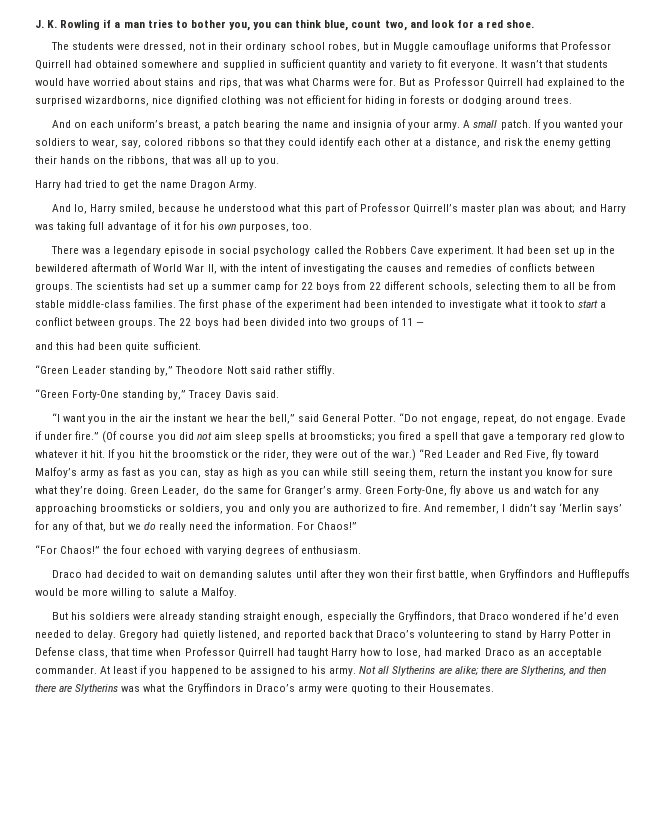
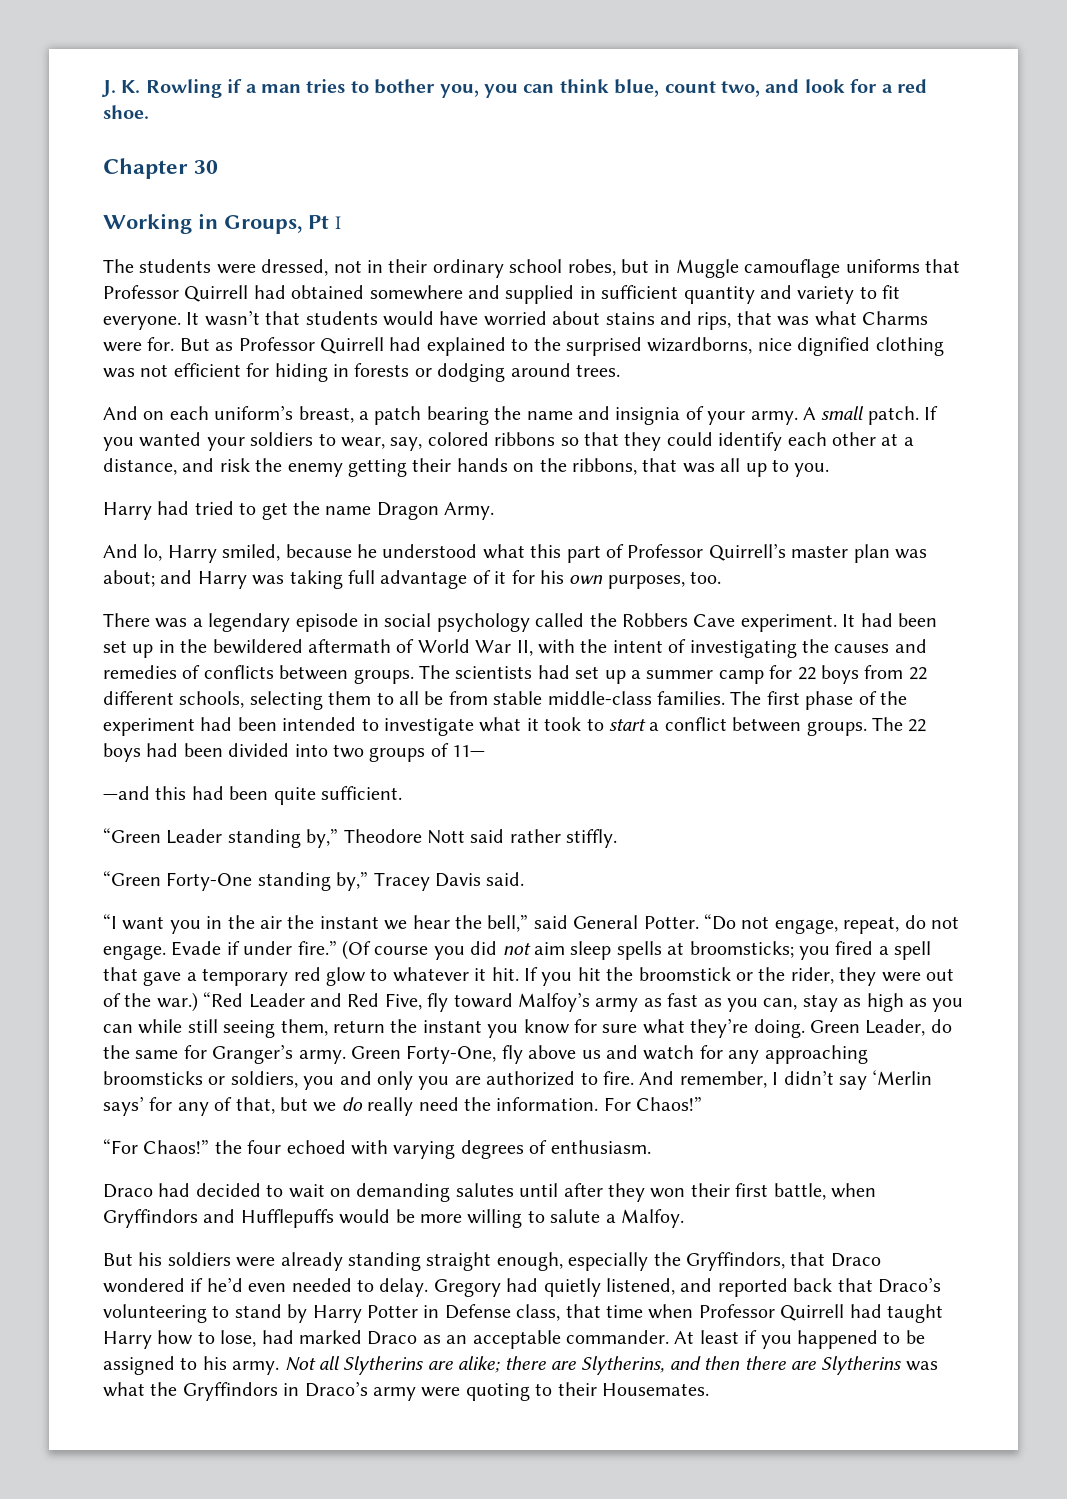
+ Chapter 30
+ Working in Groups, Pt Ⅰ
- The 22 boys had been divided into two groups of 11 —
- and this had been quite sufficient.
+ The 22 boys had been divided into two groups of 11—
+ —and this had been quite sufficient.

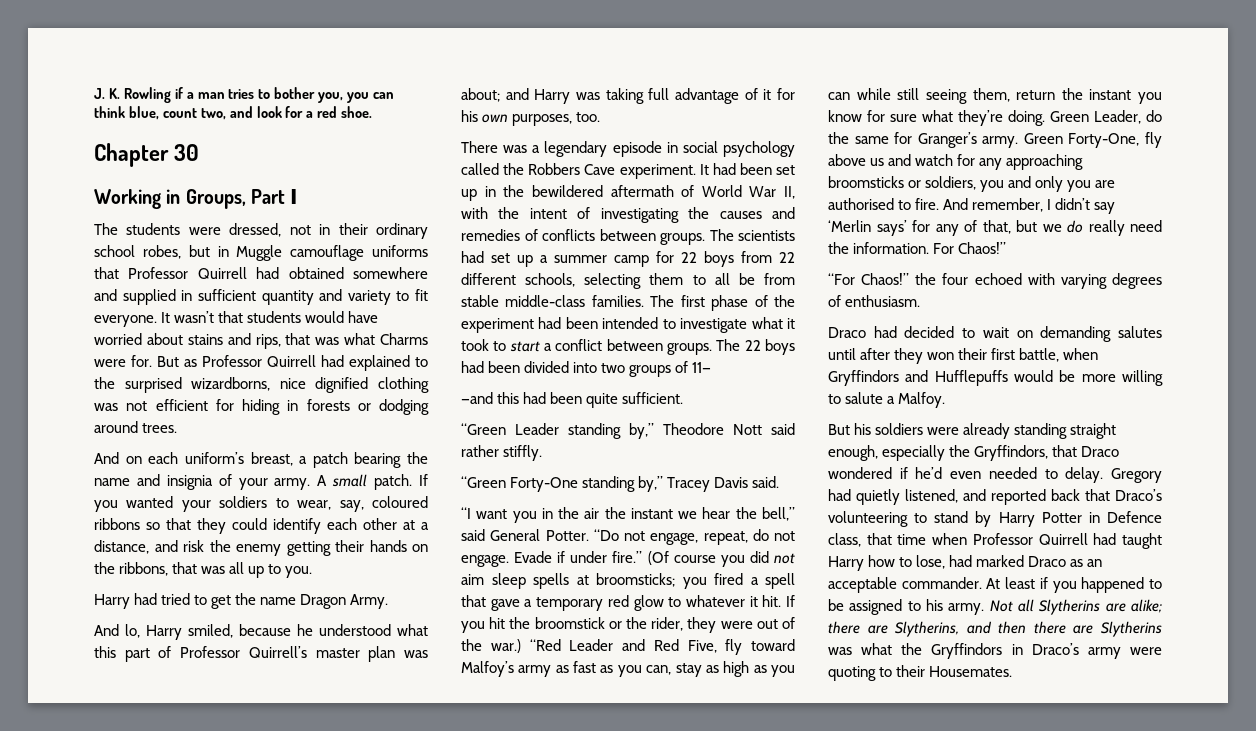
- Working in Groups, Pt Ⅰ
+ Working in Groups, Part Ⅰ
- If you wanted your soldiers to wear, say, colored ribbons so that they could identify each other at a distance, and risk the enemy getting their hands on the ribbons, that was all up to you.
+ If you wanted your soldiers to wear, say, coloured ribbons so that they could identify each other at a distance, and risk the enemy getting their hands on the ribbons, that was all up to you.
- Green Forty-One, fly above us and watch for any approaching broomsticks or soldiers, you and only you are authorized to fire.
+ Green Forty-One, fly above us and watch for any approaching broomsticks or soldiers, you and only you are authorised to fire.
- Gregory had quietly listened, and reported back that Draco’s volunteering to stand by Harry Potter in Defense class, that time when Professor Quirrell had taught Harry how to lose, had marked Draco as an acceptable commander.
+ Gregory had quietly listened, and reported back that Draco’s volunteering to stand by Harry Potter in Defence class, that time when Professor Quirrell had taught Harry how to lose, had marked Draco as an acceptable commander.

